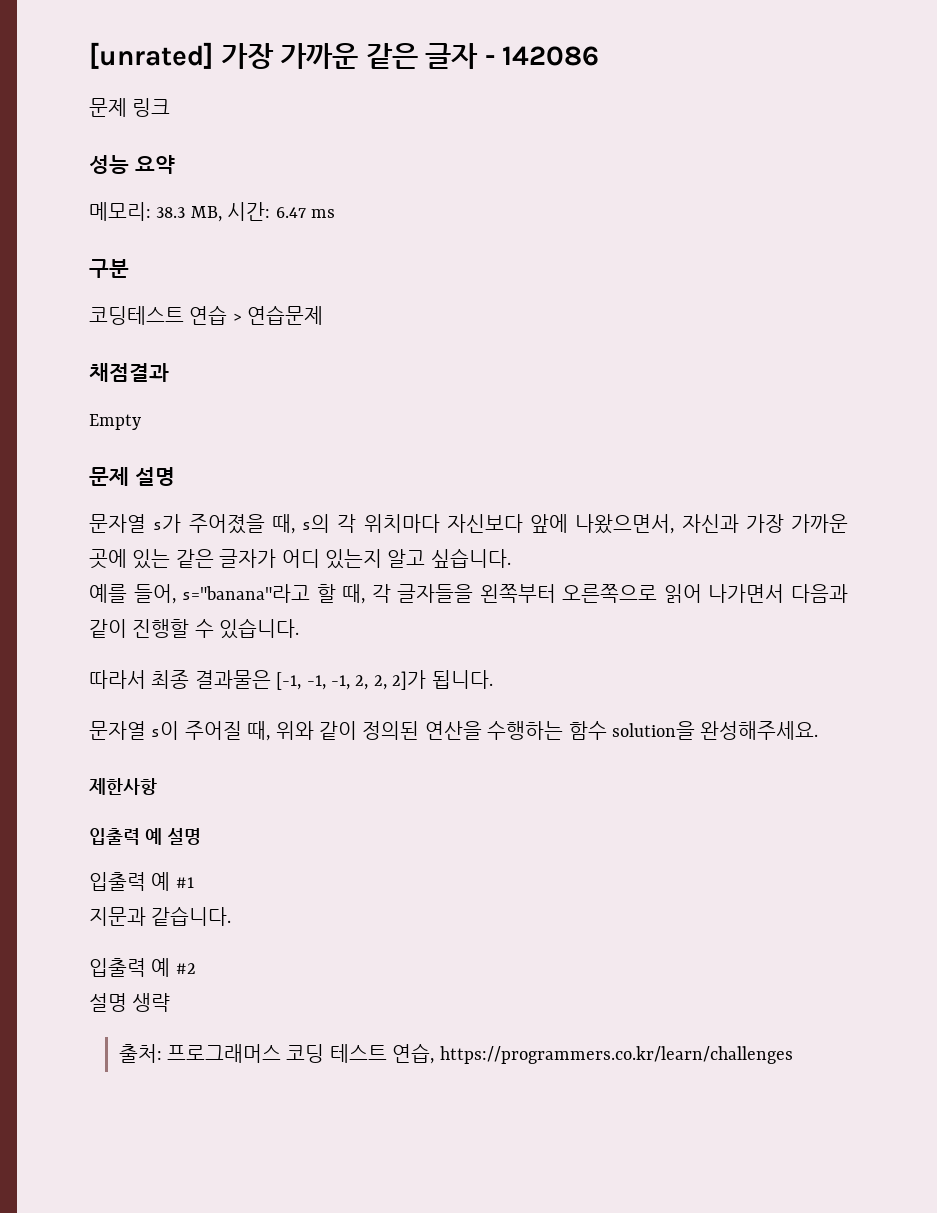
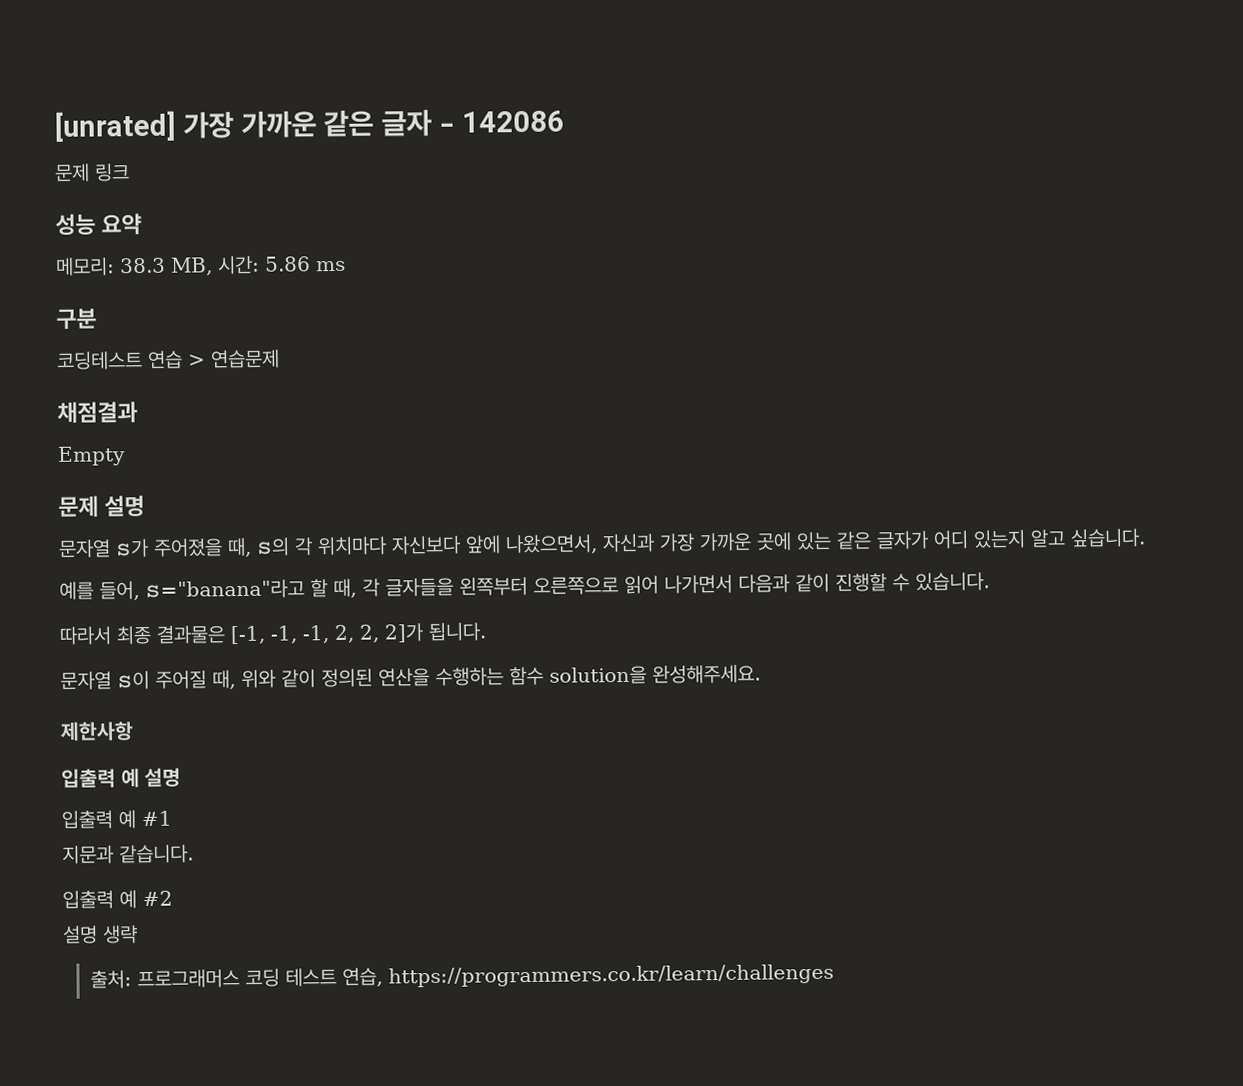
- 메모리: 38.3 MB, 시간: 6.47 ms
+ 메모리: 38.3 MB, 시간: 5.86 ms

